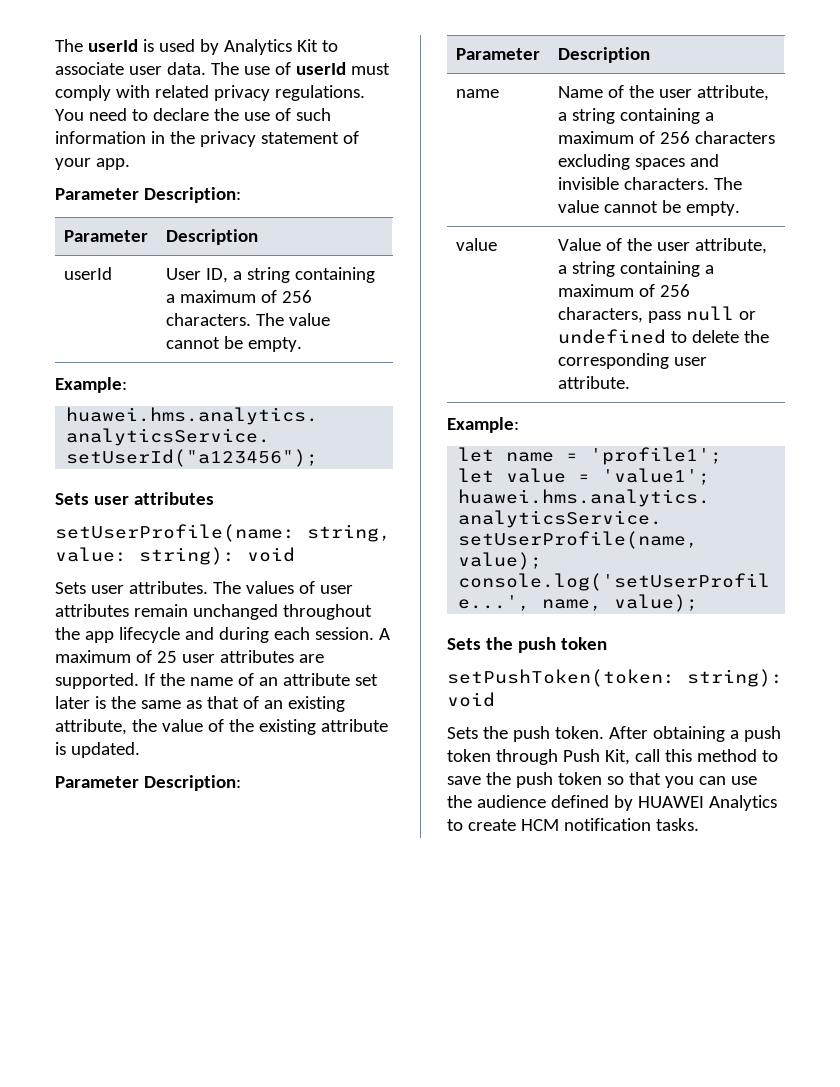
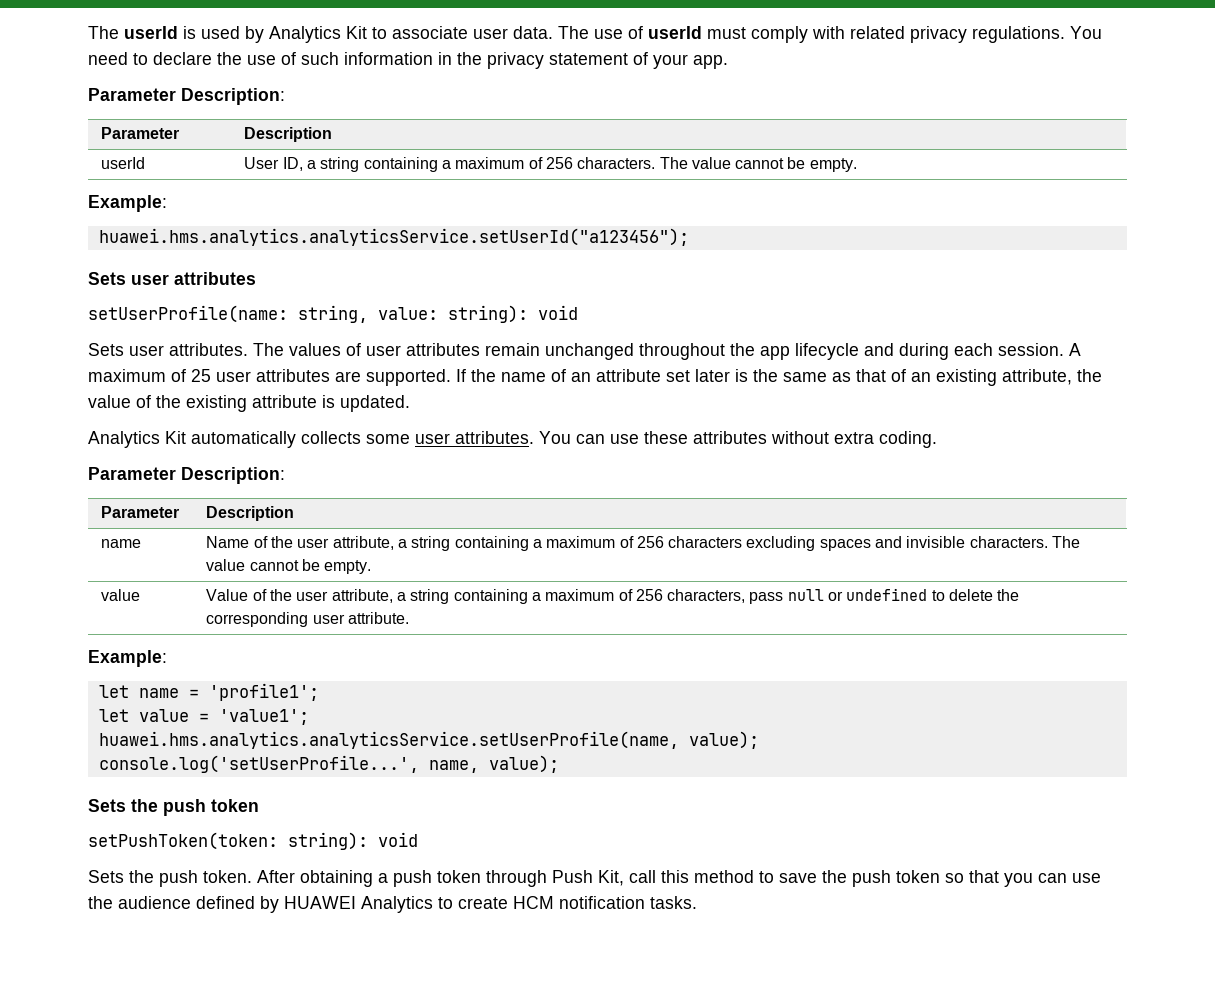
+ Analytics Kit automatically collects some user attributes. You can use these attributes without extra coding.

